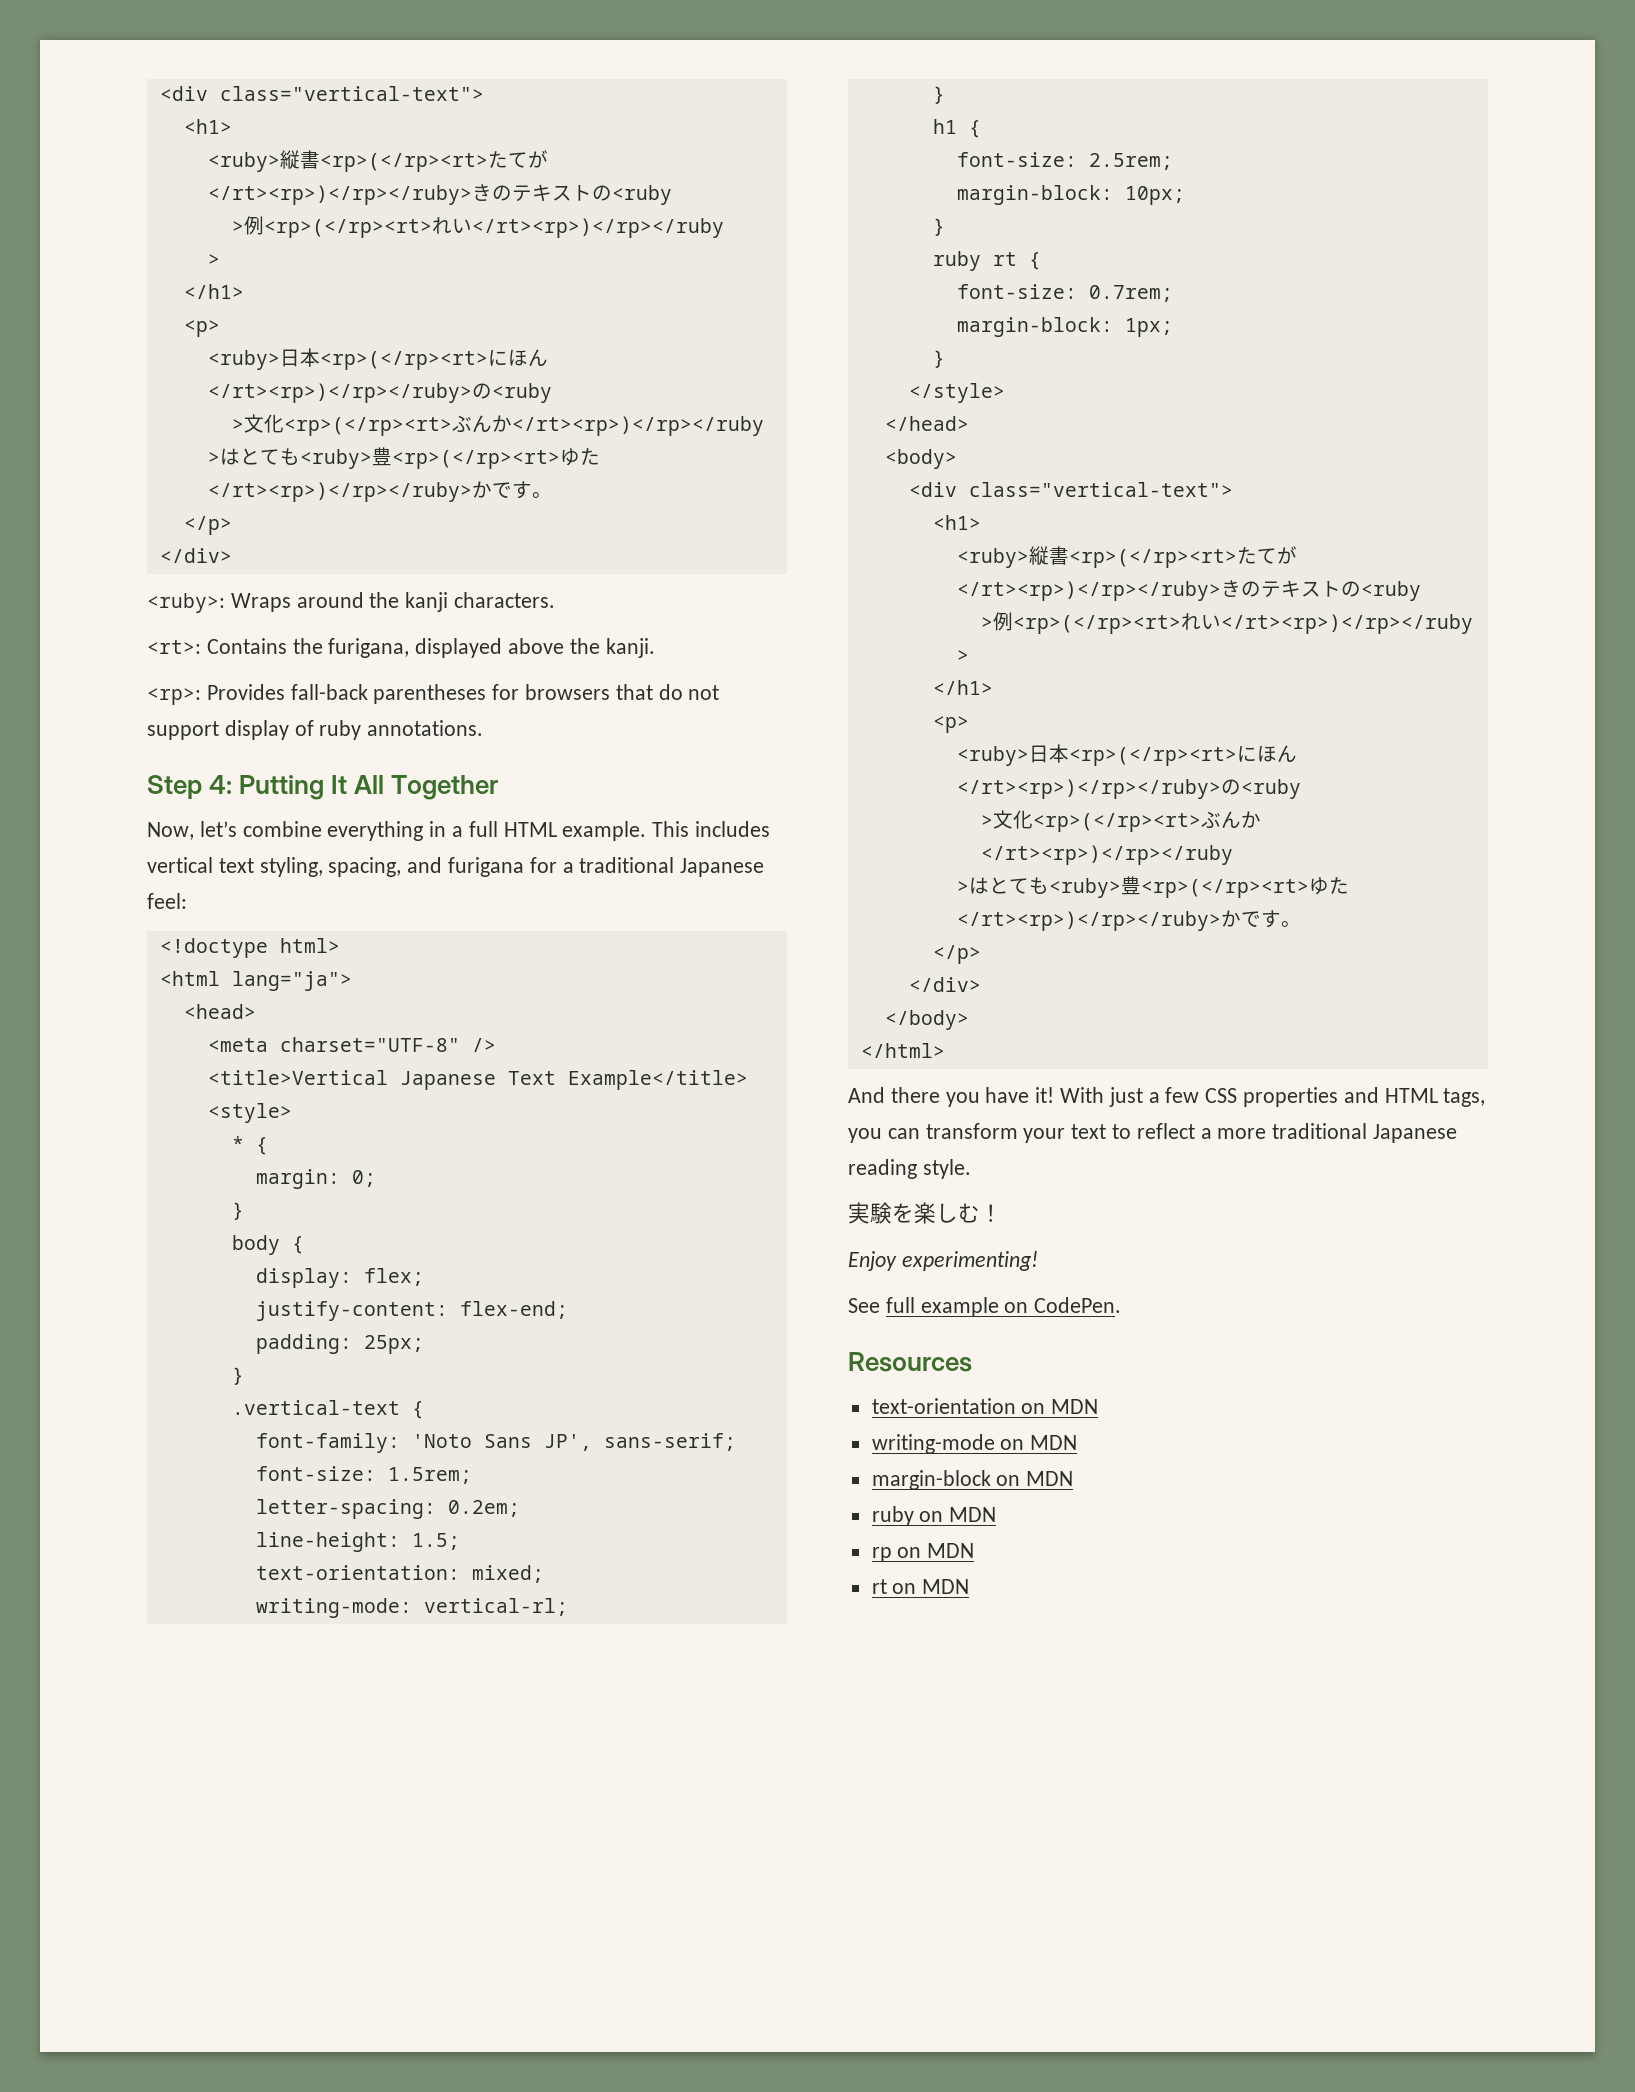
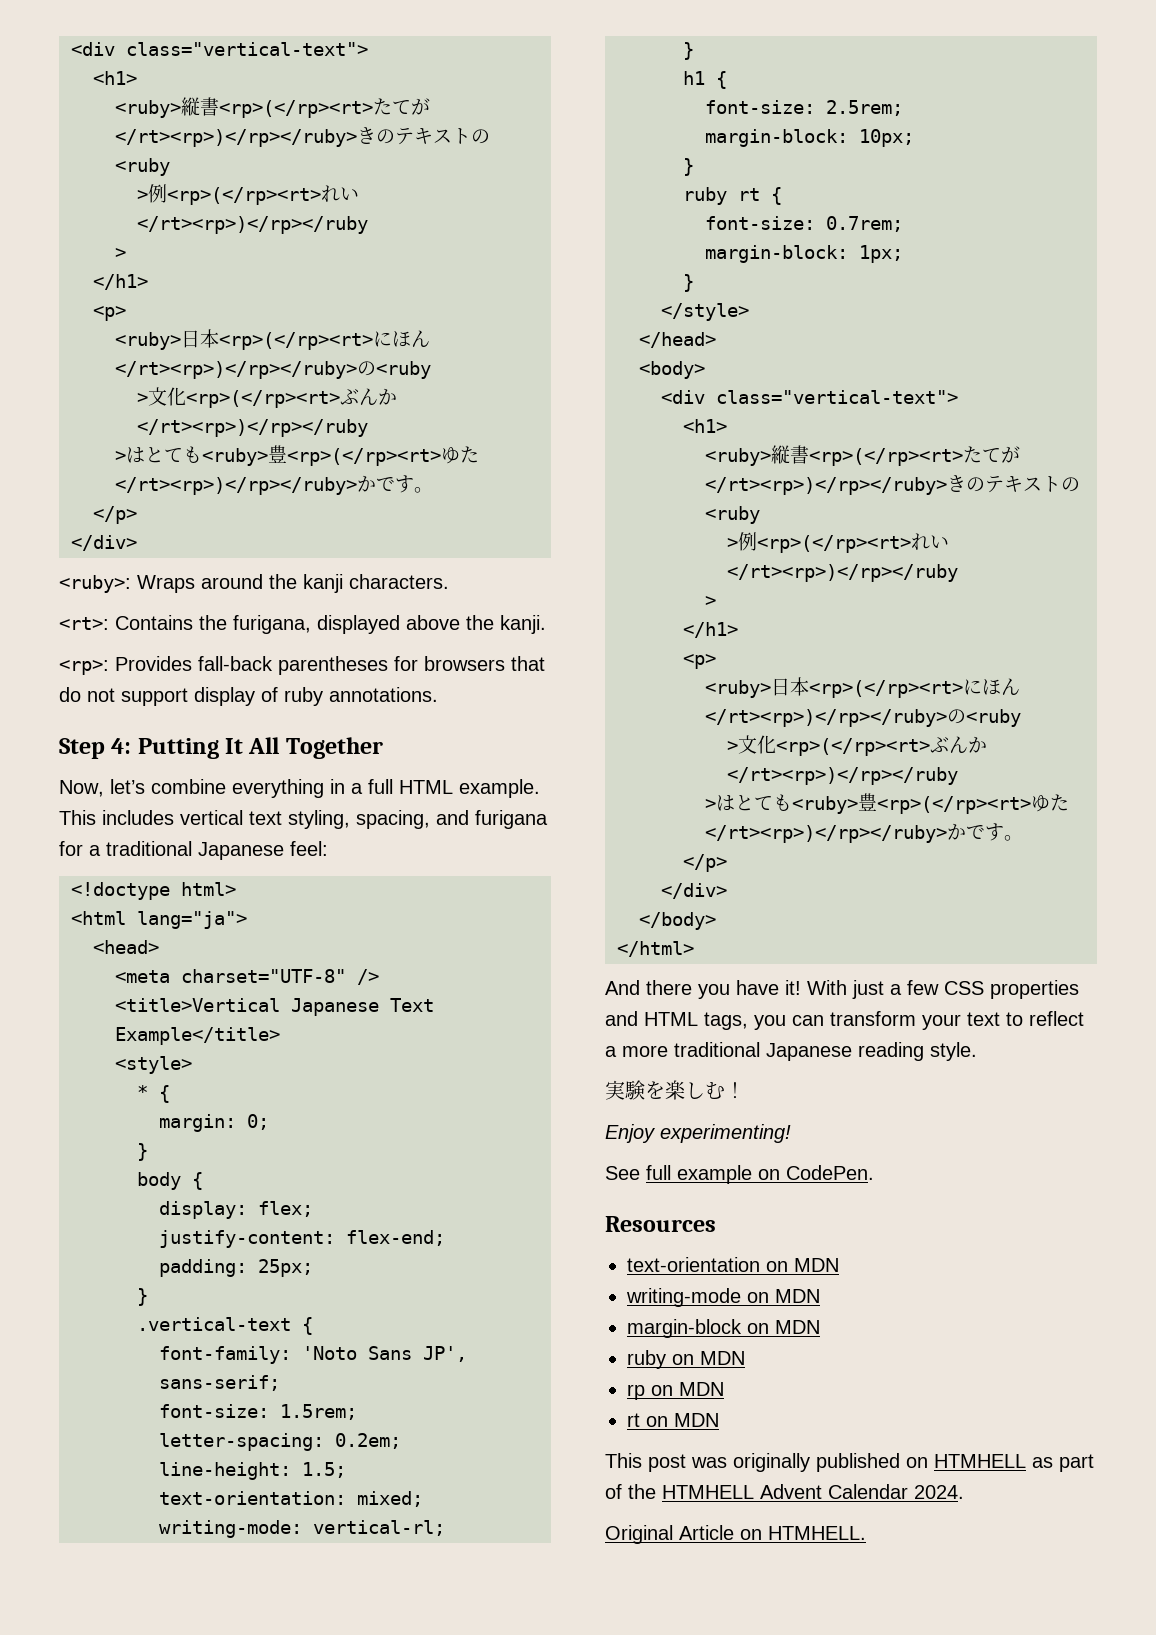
+ This post was originally published on HTMHELL as part of the HTMHELL Advent Calendar 2024.
+ Original Article on HTMHELL.

